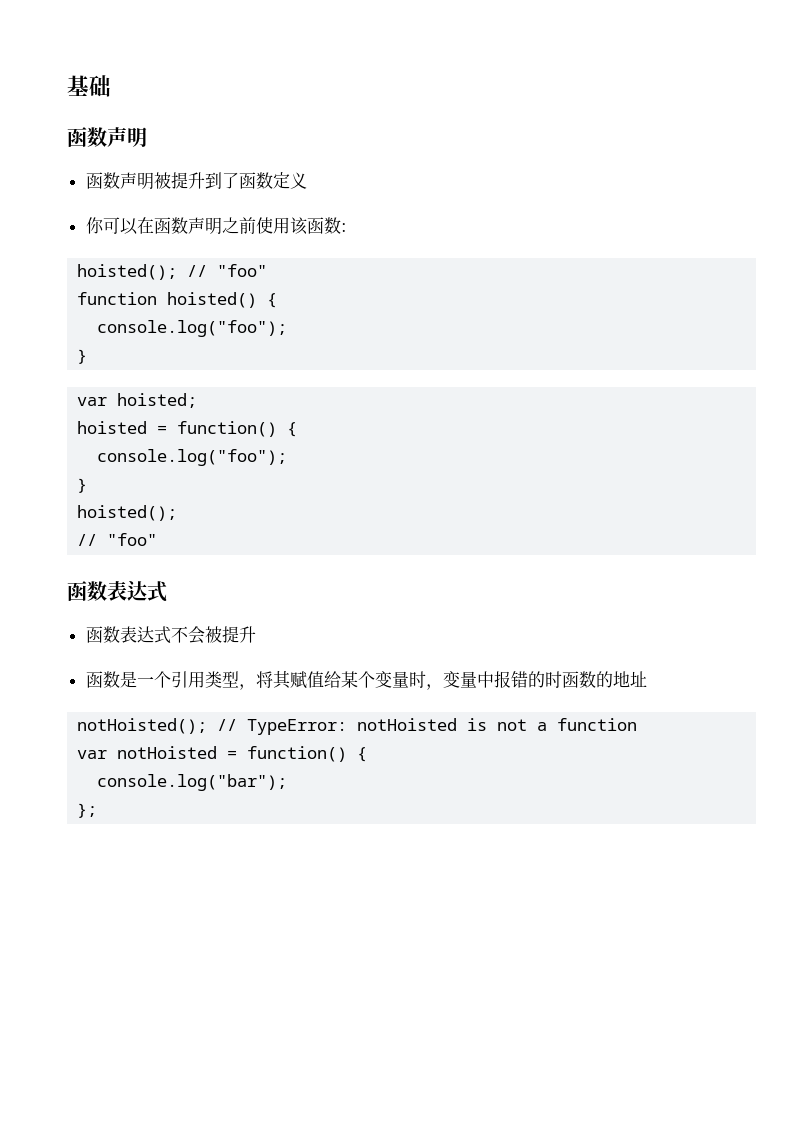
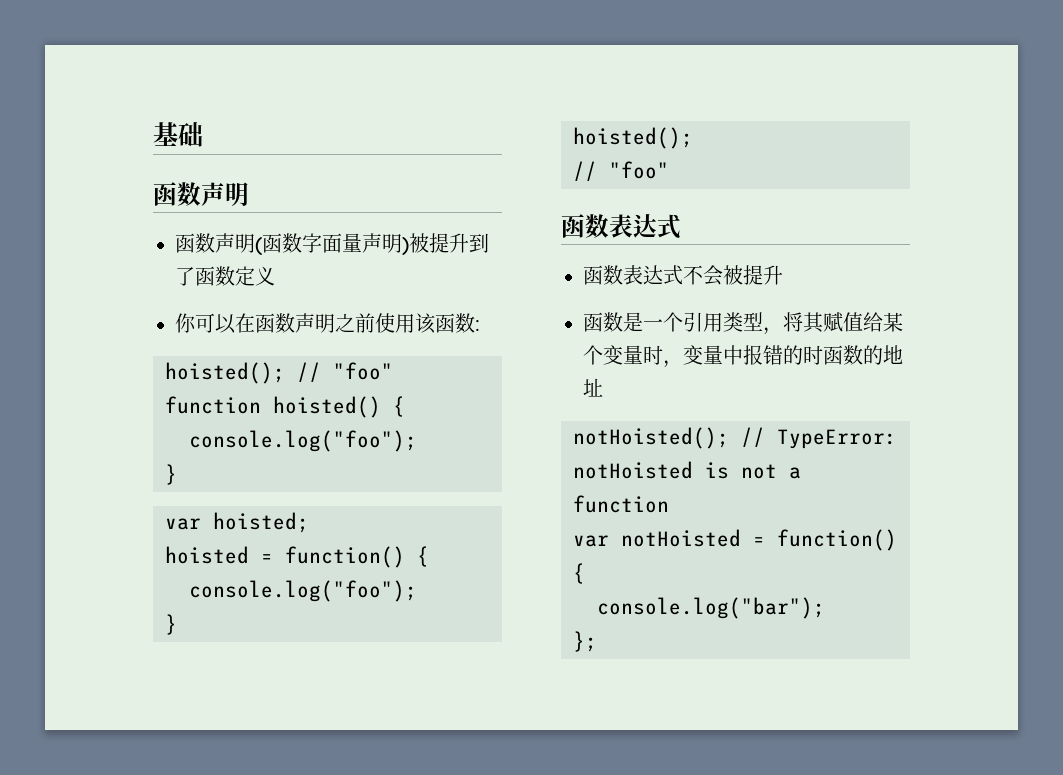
- 函数声明被提升到了函数定义
+ 函数声明(函数字面量声明)被提升到了函数定义

